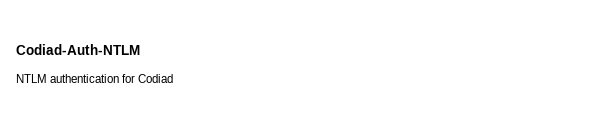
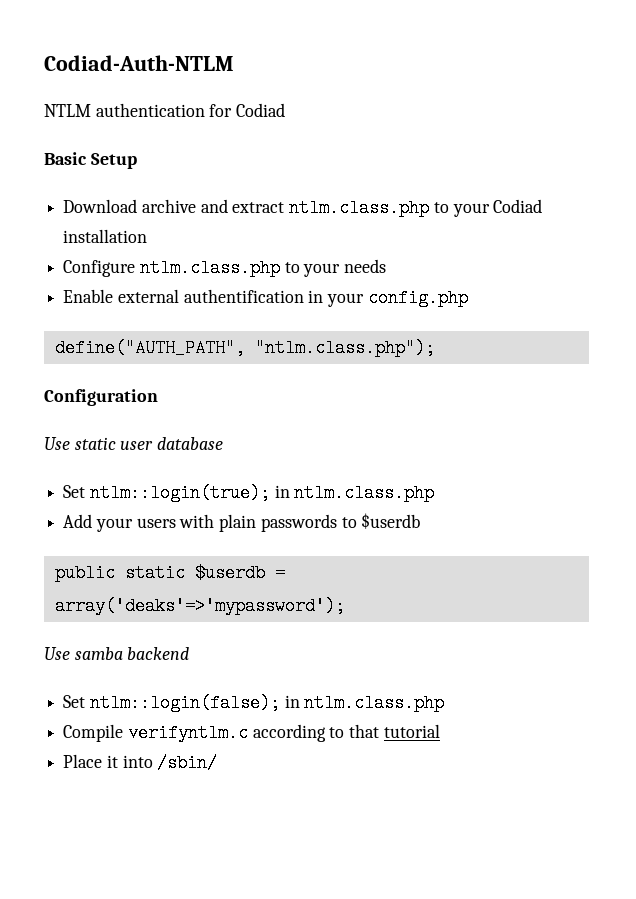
+ Basic Setup
+ Download archive and extract ntlm.class.php to your Codiad installation
+ Configure ntlm.class.php to your needs
+ Enable external authentification in your config.php
+ define("AUTH_PATH", "ntlm.class.php");
+ Configuration
+ Use static user database
+ Set ntlm::login(true); in ntlm.class.php
+ Add your users with plain passwords to $userdb
+ public static $userdb = array('deaks'=>'mypassword');
+ Use samba backend
+ Set ntlm::login(false); in ntlm.class.php
+ Compile verifyntlm.c according to that tutorial
+ Place it into /sbin/

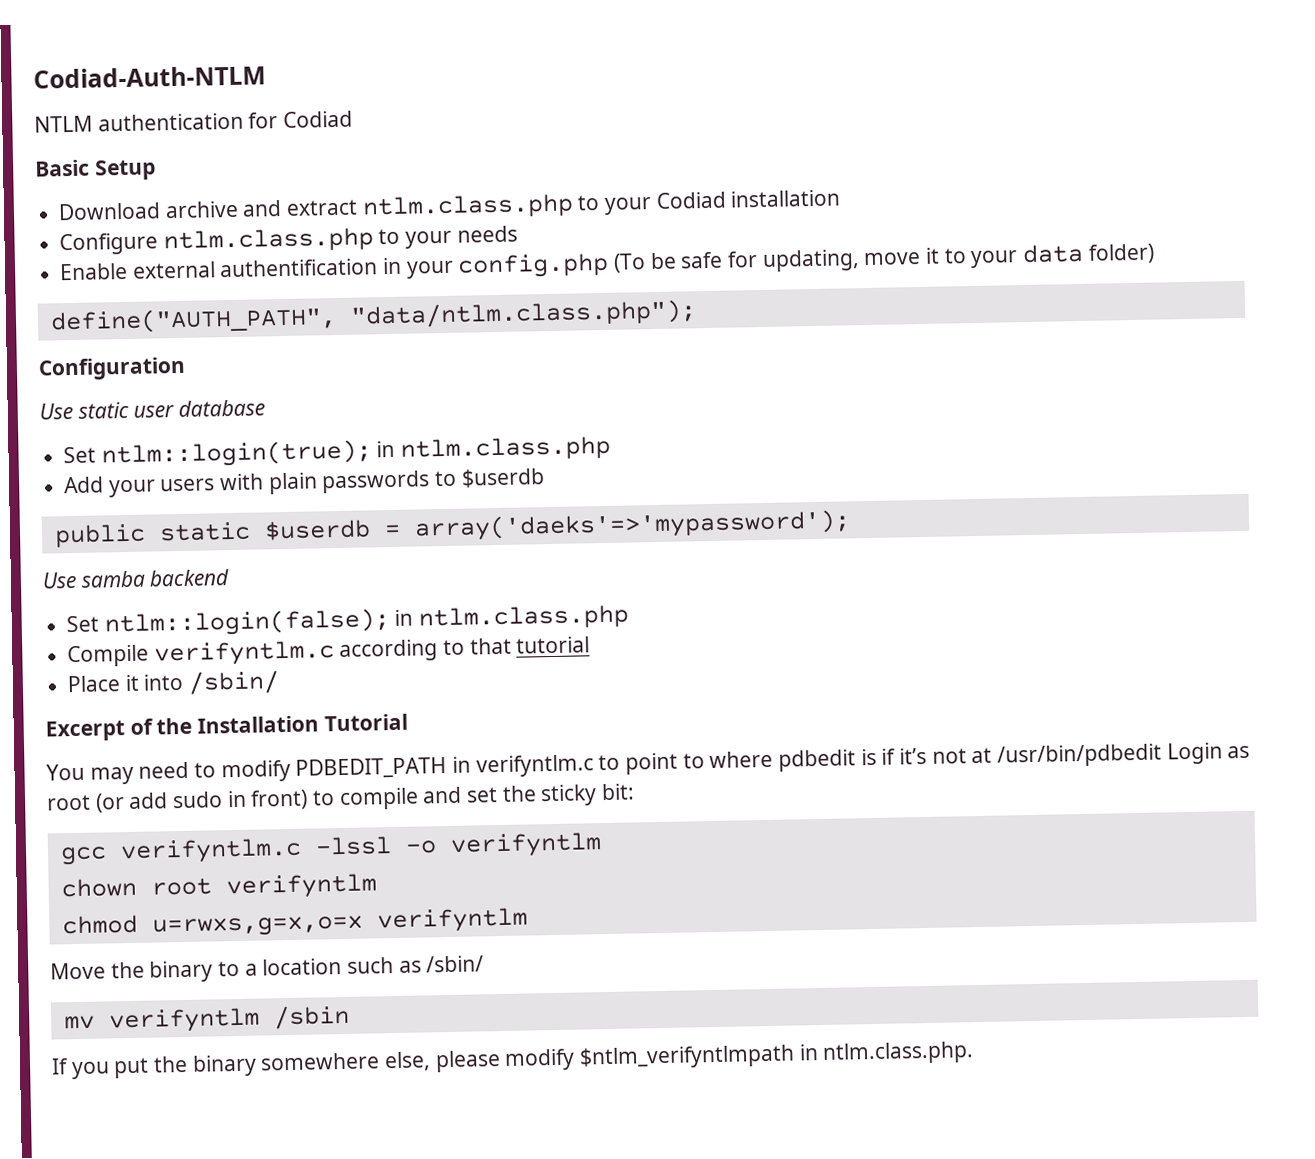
- Enable external authentification in your config.php
+ Enable external authentification in your config.php (To be safe for updating, move it to your data folder)
- define("AUTH_PATH", "ntlm.class.php");
+ define("AUTH_PATH", "data/ntlm.class.php");
- public static $userdb = array('deaks'=>'mypassword');
+ public static $userdb = array('daeks'=>'mypassword');
+ Excerpt of the Installation Tutorial
+ You may need to modify PDBEDIT_PATH in verifyntlm.c to point to where pdbedit is if it’s not at /usr/bin/pdbedit Login as root (or add sudo in front) to compile and set the sticky bit:
+ gcc verifyntlm.c -lssl -o verifyntlm
+ chown root verifyntlm
+ chmod u=rwxs,g=x,o=x verifyntlm
+ Move the binary to a location such as /sbin/
+ mv verifyntlm /sbin
+ If you put the binary somewhere else, please modify $ntlm_verifyntlmpath in ntlm.class.php.

